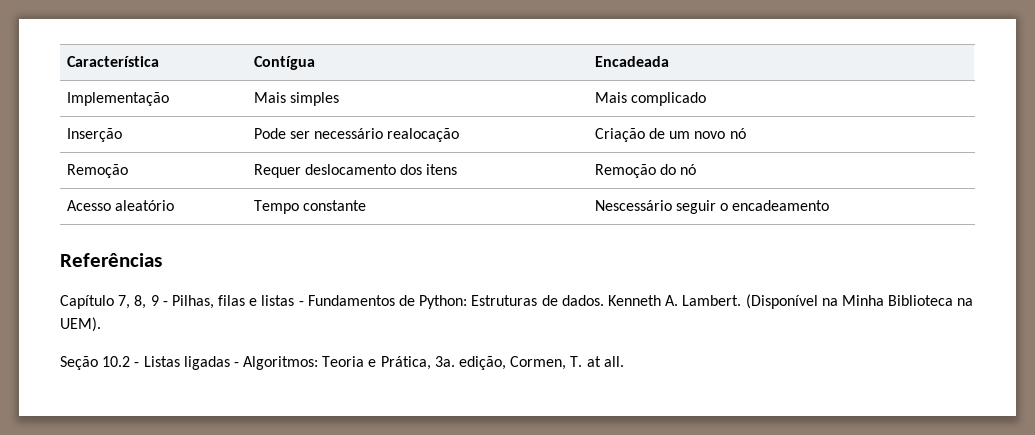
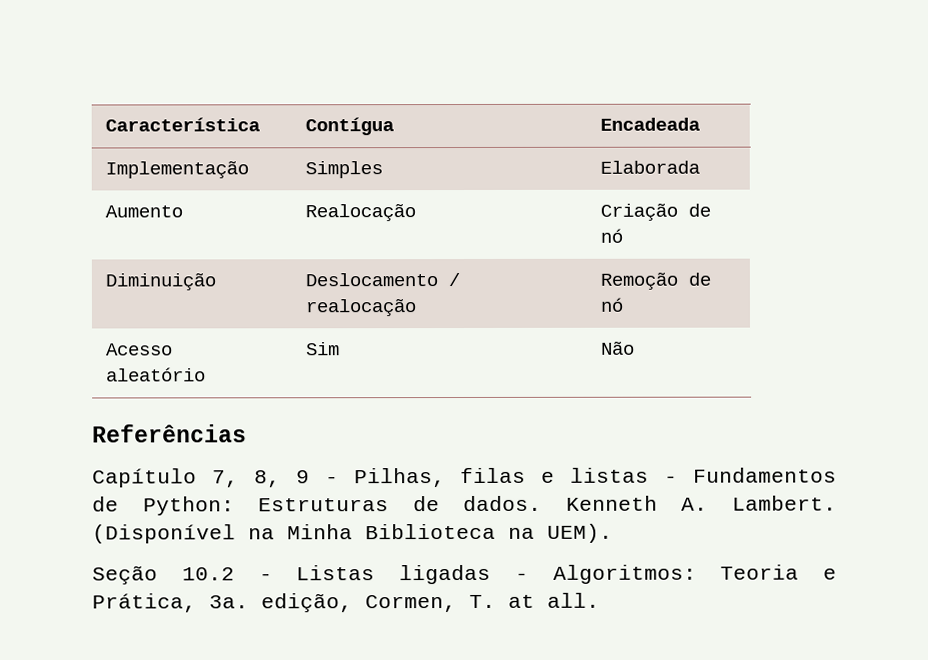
- Implementação | Mais simples | Mais complicado
- Inserção | Pode ser necessário realocação | Criação de um novo nó
- Remoção | Requer deslocamento dos itens | Remoção do nó
+ Implementação | Simples | Elaborada
+ Aumento | Realocação | Criação de nó
+ Diminuição | Deslocamento / realocação | Remoção de nó
- Acesso aleatório | Tempo constante | Nescessário seguir o encadeamento
+ Acesso aleatório | Sim | Não

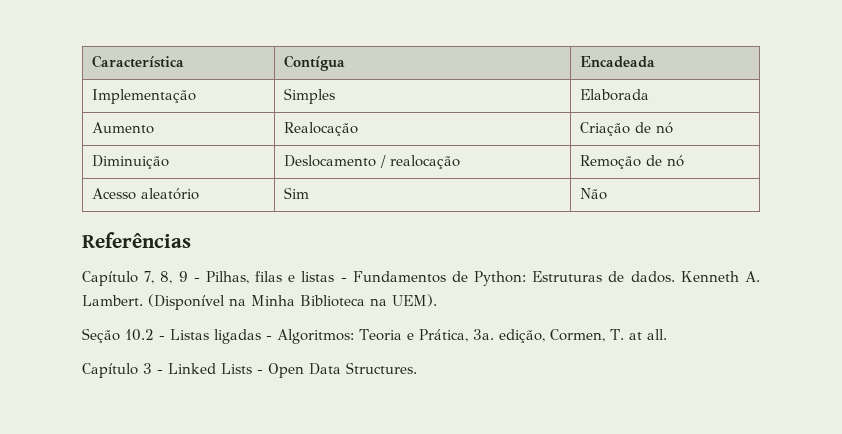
+ Capítulo 3 - Linked Lists - Open Data Structures.

